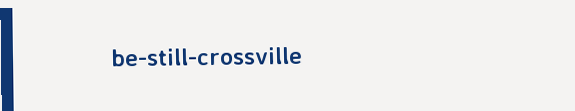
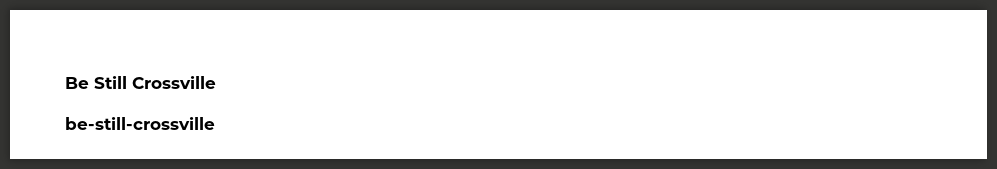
+ Be Still Crossville

